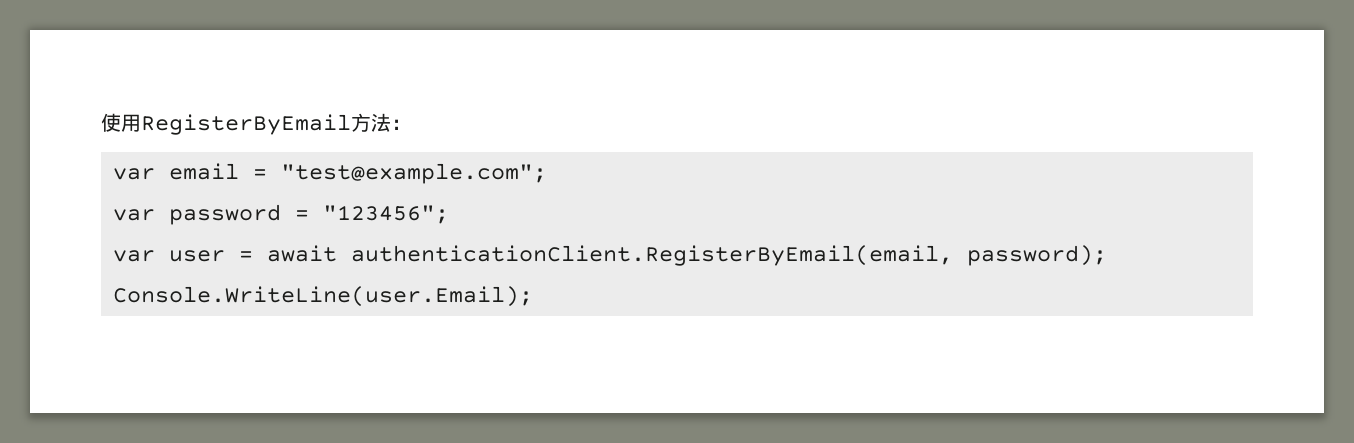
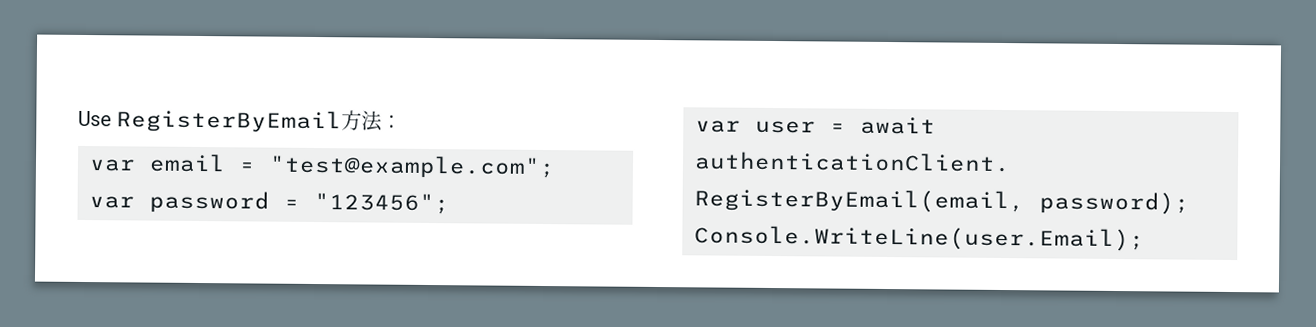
- 使用RegisterByEmail方法：
+ Use RegisterByEmail方法：

